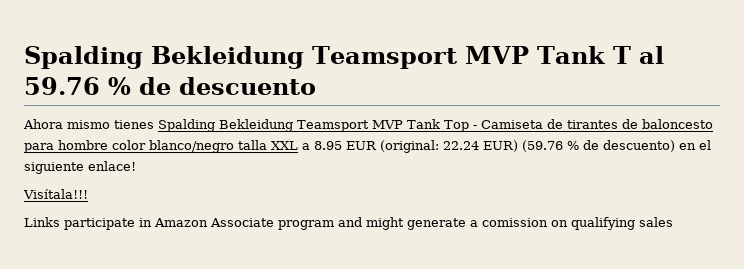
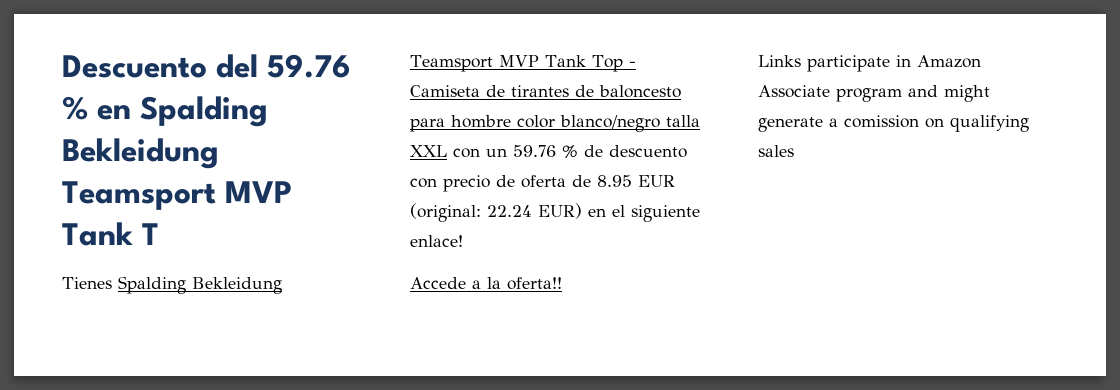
- Spalding Bekleidung Teamsport MVP Tank T al 59.76 % de descuento
- Ahora mismo tienes Spalding Bekleidung Teamsport MVP Tank Top - Camiseta de tirantes de baloncesto para hombre color blanco/negro talla XXL a 8.95 EUR (original: 22.24 EUR) (59.76 % de descuento) en el siguiente enlace!
+ Descuento del 59.76 % en Spalding Bekleidung Teamsport MVP Tank T
+ Tienes Spalding Bekleidung Teamsport MVP Tank Top - Camiseta de tirantes de baloncesto para hombre color blanco/negro talla XXL con un 59.76 % de descuento con precio de oferta de 8.95 EUR (original: 22.24 EUR) en el siguiente enlace!
- Visítala!!!
+ Accede a la oferta!!

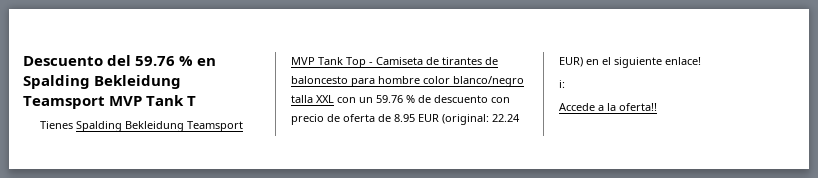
+ ℹ:
- Links participate in Amazon Associate program and might generate a comission on qualifying sales

